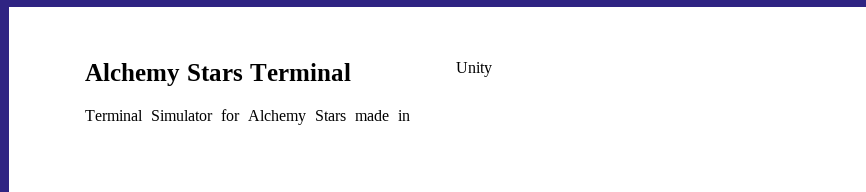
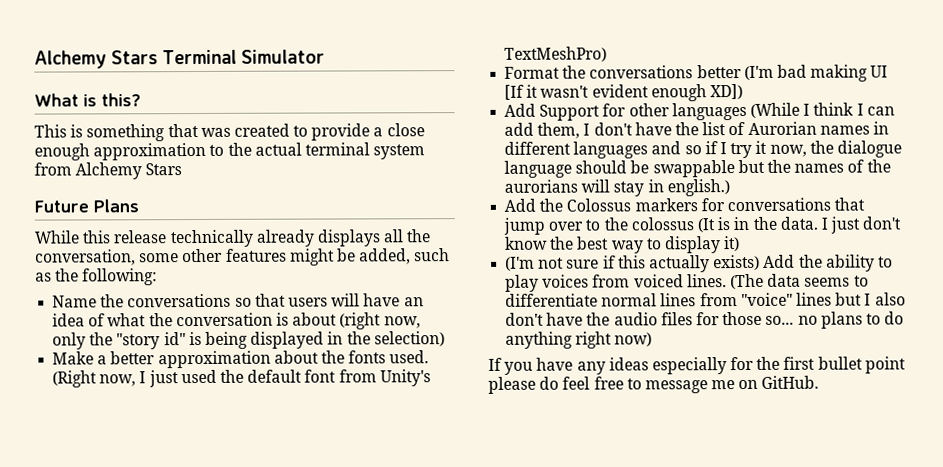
- Alchemy Stars Terminal
- Terminal Simulator for Alchemy Stars made in Unity
+ Alchemy Stars Terminal Simulator
+ What is this?
+ This is something that was created to provide a close enough approximation to the actual terminal system from Alchemy Stars
+ Future Plans
+ While this release technically already displays all the conversation, some other features might be added, such as the following:
+ Name the conversations so that users will have an idea of what the conversation is about (right now, only the "story id" is being displayed in the selection)
+ Make a better approximation about the fonts used. (Right now, I just used the default font from Unity's TextMeshPro)
+ Format the conversations better (I'm bad making UI [If it wasn't evident enough XD])
+ Add Support for other languages (While I think I can add them, I don't have the list of Aurorian names in different languages and so if I try it now, the dialogue language should be swappable but the names of the aurorians will stay in english.)
+ Add the Colossus markers for conversations that jump over to the colossus (It is in the data. I just don't know the best way to display it)
+ (I'm not sure if this actually exists) Add the ability to play voices from voiced lines. (The data seems to differentiate normal lines from "voice" lines but I also don't have the audio files for those so... no plans to do anything right now)
+ If you have any ideas especially for the first bullet point please do feel free to message me on GitHub.

